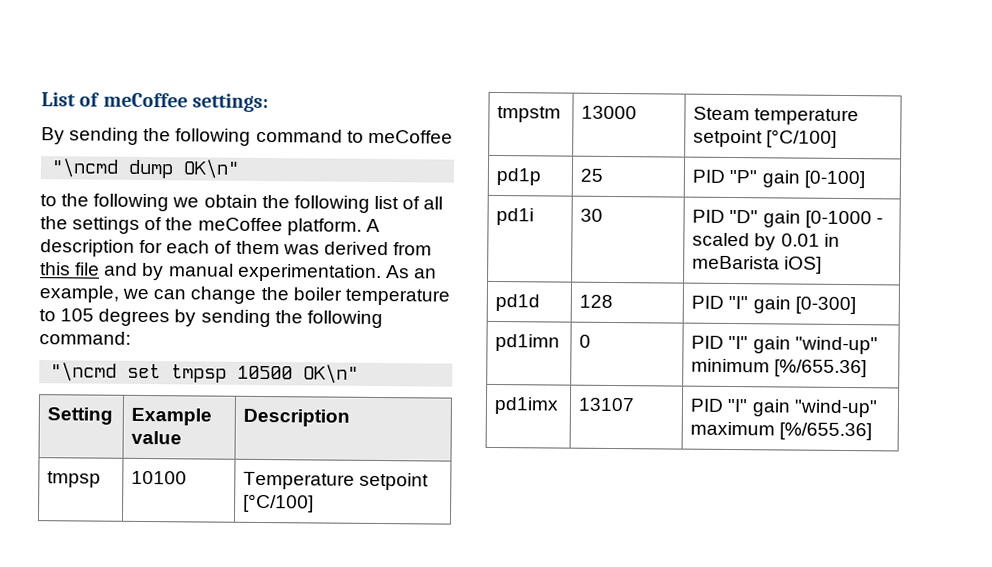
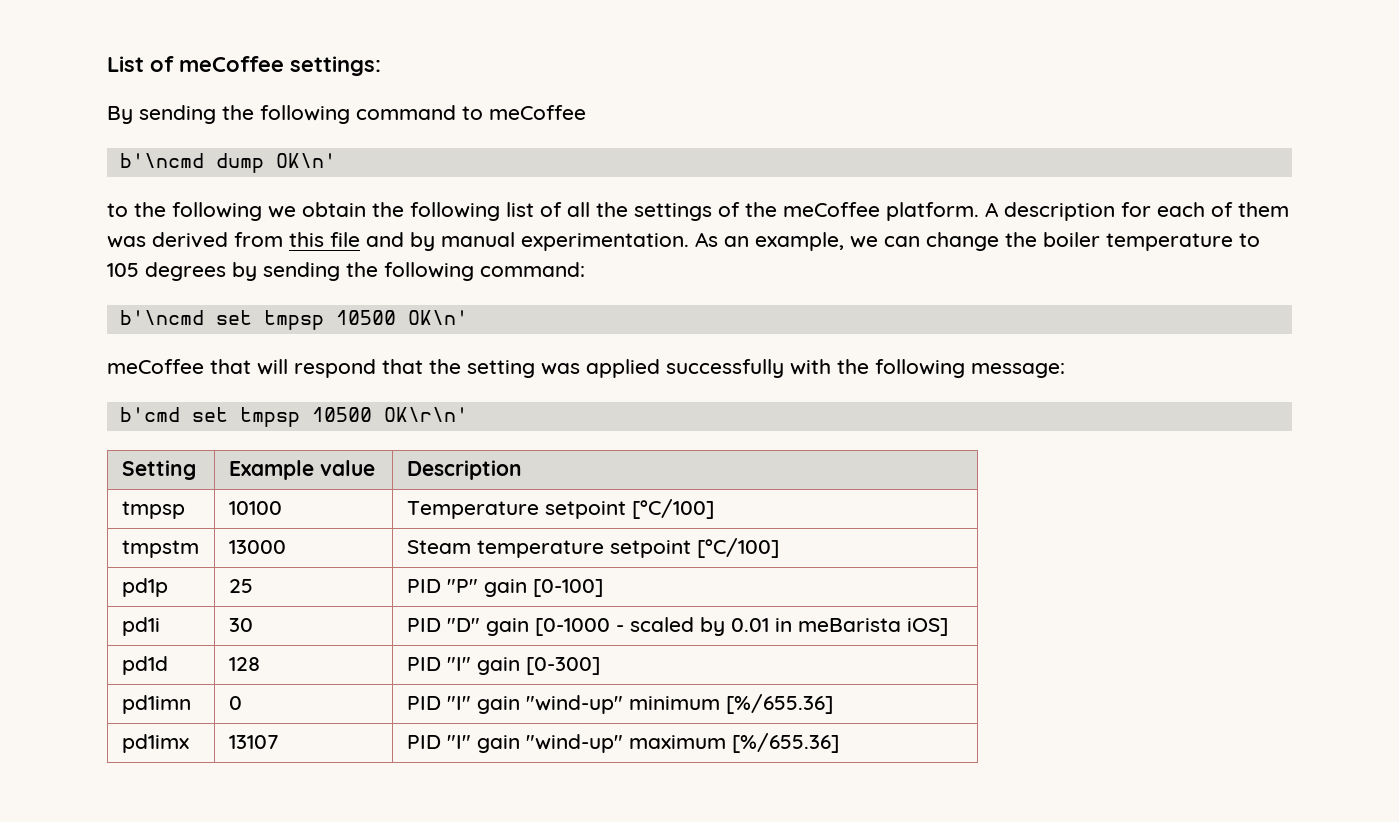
- "\ncmd dump OK\n"
+ b'\ncmd dump OK\n'
- "\ncmd set tmpsp 10500 OK\n"
+ b'\ncmd set tmpsp 10500 OK\n'
+ meCoffee that will respond that the setting was applied successfully with the following message:
+ b'cmd set tmpsp 10500 OK\r\n'

